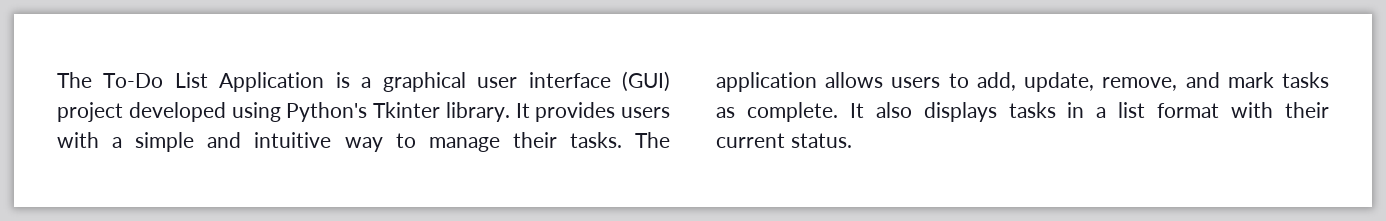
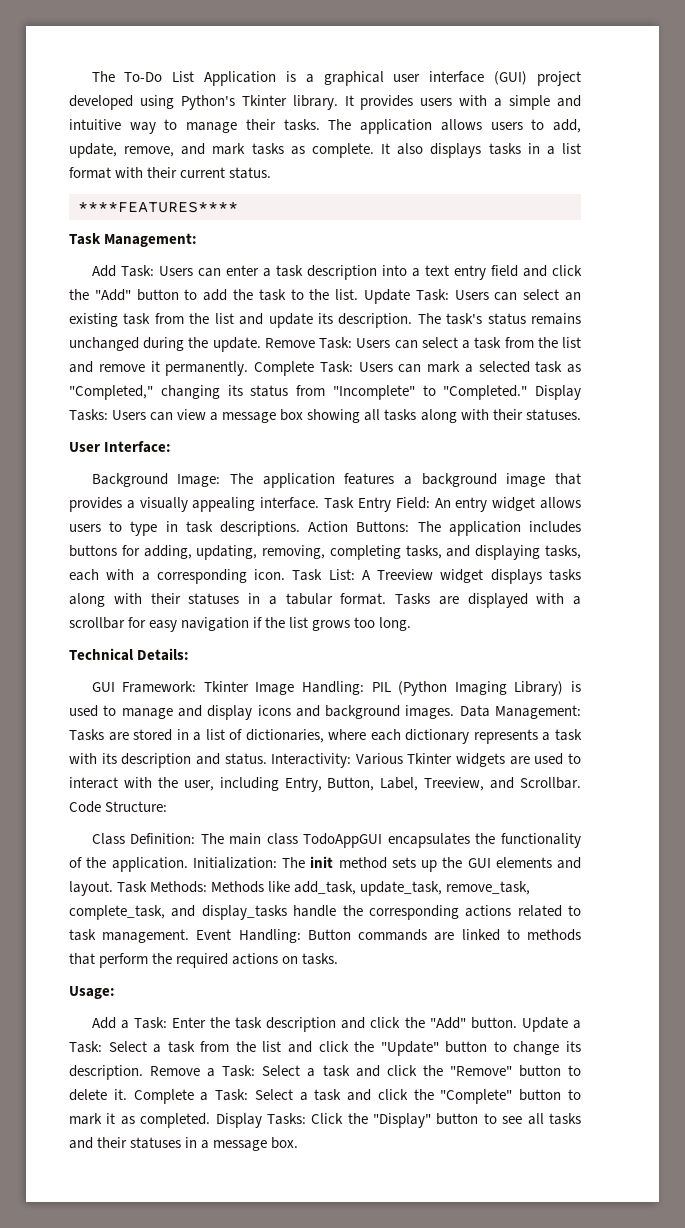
+ ****FEATURES****
+ Task Management:
+ Add Task: Users can enter a task description into a text entry field and click the "Add" button to add the task to the list. Update Task: Users can select an existing task from the list and update its description. The task's status remains unchanged during the update. Remove Task: Users can select a task from the list and remove it permanently. Complete Task: Users can mark a selected task as "Completed," changing its status from "Incomplete" to "Completed." Display Tasks: Users can view a message box showing all tasks along with their statuses.
+ User Interface:
+ Background Image: The application features a background image that provides a visually appealing interface. Task Entry Field: An entry widget allows users to type in task descriptions. Action Buttons: The application includes buttons for adding, updating, removing, completing tasks, and displaying tasks, each with a corresponding icon. Task List: A Treeview widget displays tasks along with their statuses in a tabular format. Tasks are displayed with a scrollbar for easy navigation if the list grows too long.
+ Technical Details:
+ GUI Framework: Tkinter Image Handling: PIL (Python Imaging Library) is used to manage and display icons and background images. Data Management: Tasks are stored in a list of dictionaries, where each dictionary represents a task with its description and status. Interactivity: Various Tkinter widgets are used to interact with the user, including Entry, Button, Label, Treeview, and Scrollbar. Code Structure:
+ Class Definition: The main class TodoAppGUI encapsulates the functionality of the application. Initialization: The init method sets up the GUI elements and layout. Task Methods: Methods like add_task, update_task, remove_task, complete_task, and display_tasks handle the corresponding actions related to task management. Event Handling: Button commands are linked to methods that perform the required actions on tasks.
+ Usage:
+ Add a Task: Enter the task description and click the "Add" button. Update a Task: Select a task from the list and click the "Update" button to change its description. Remove a Task: Select a task and click the "Remove" button to delete it. Complete a Task: Select a task and click the "Complete" button to mark it as completed. Display Tasks: Click the "Display" button to see all tasks and their statuses in a message box.

